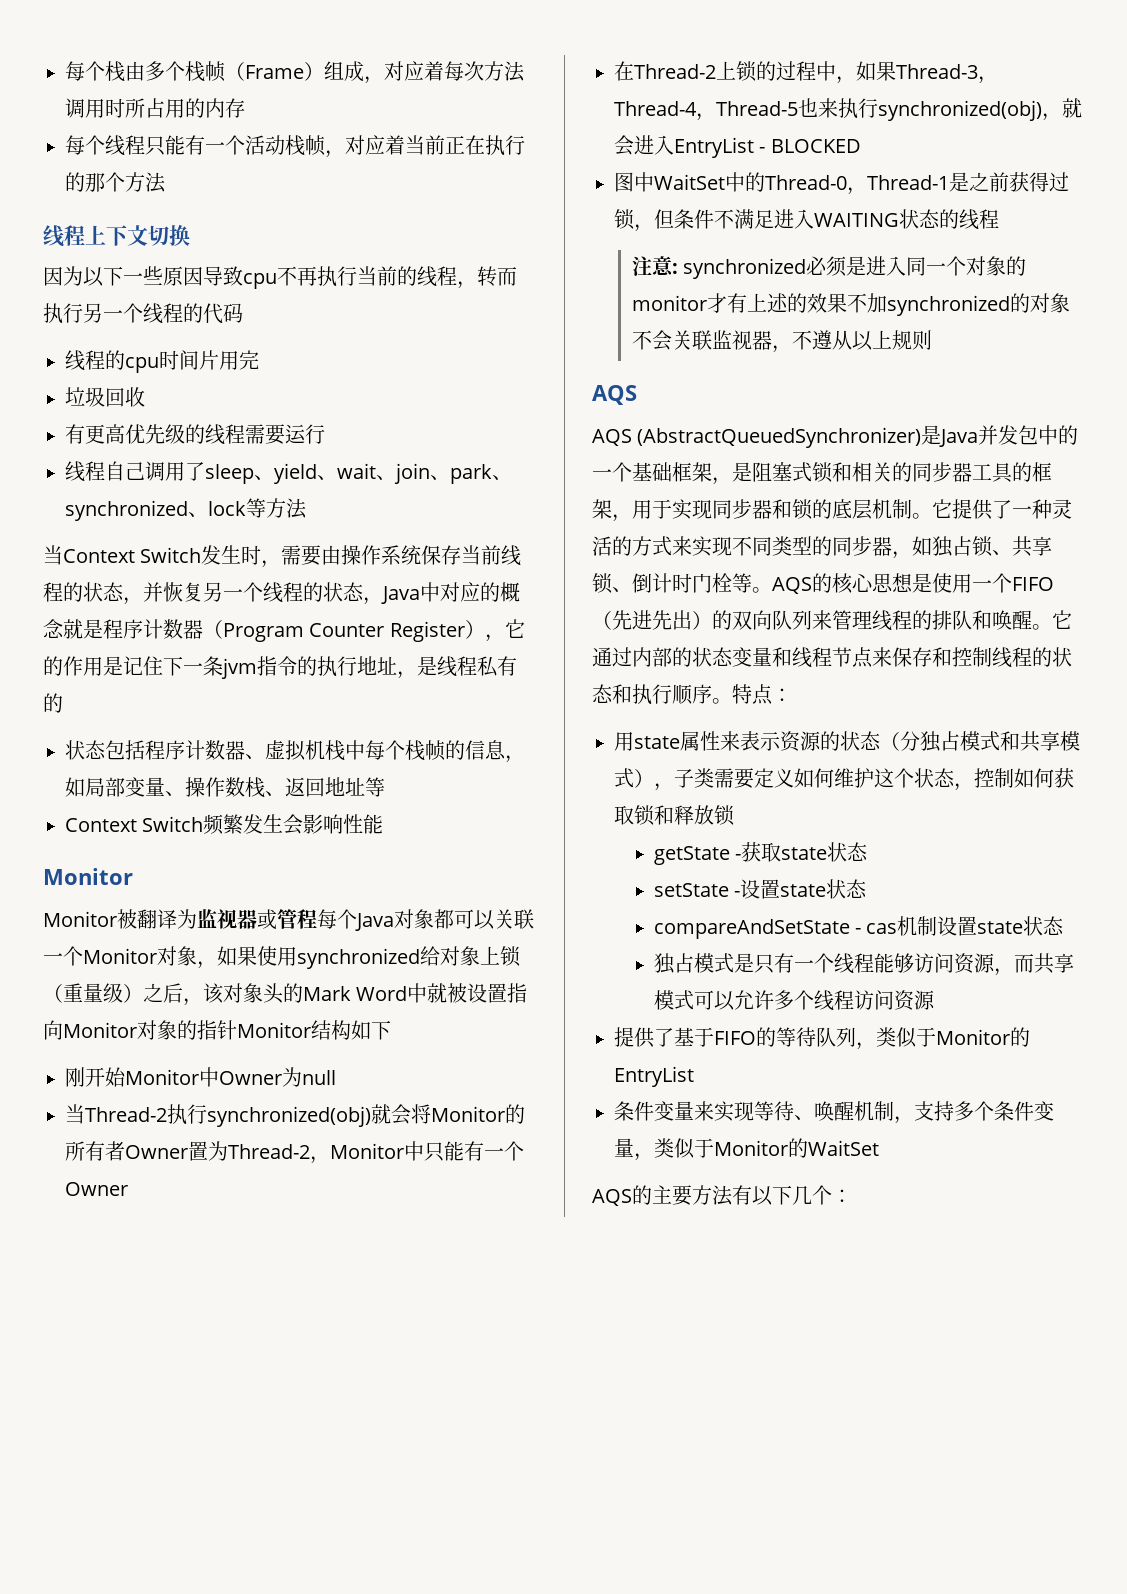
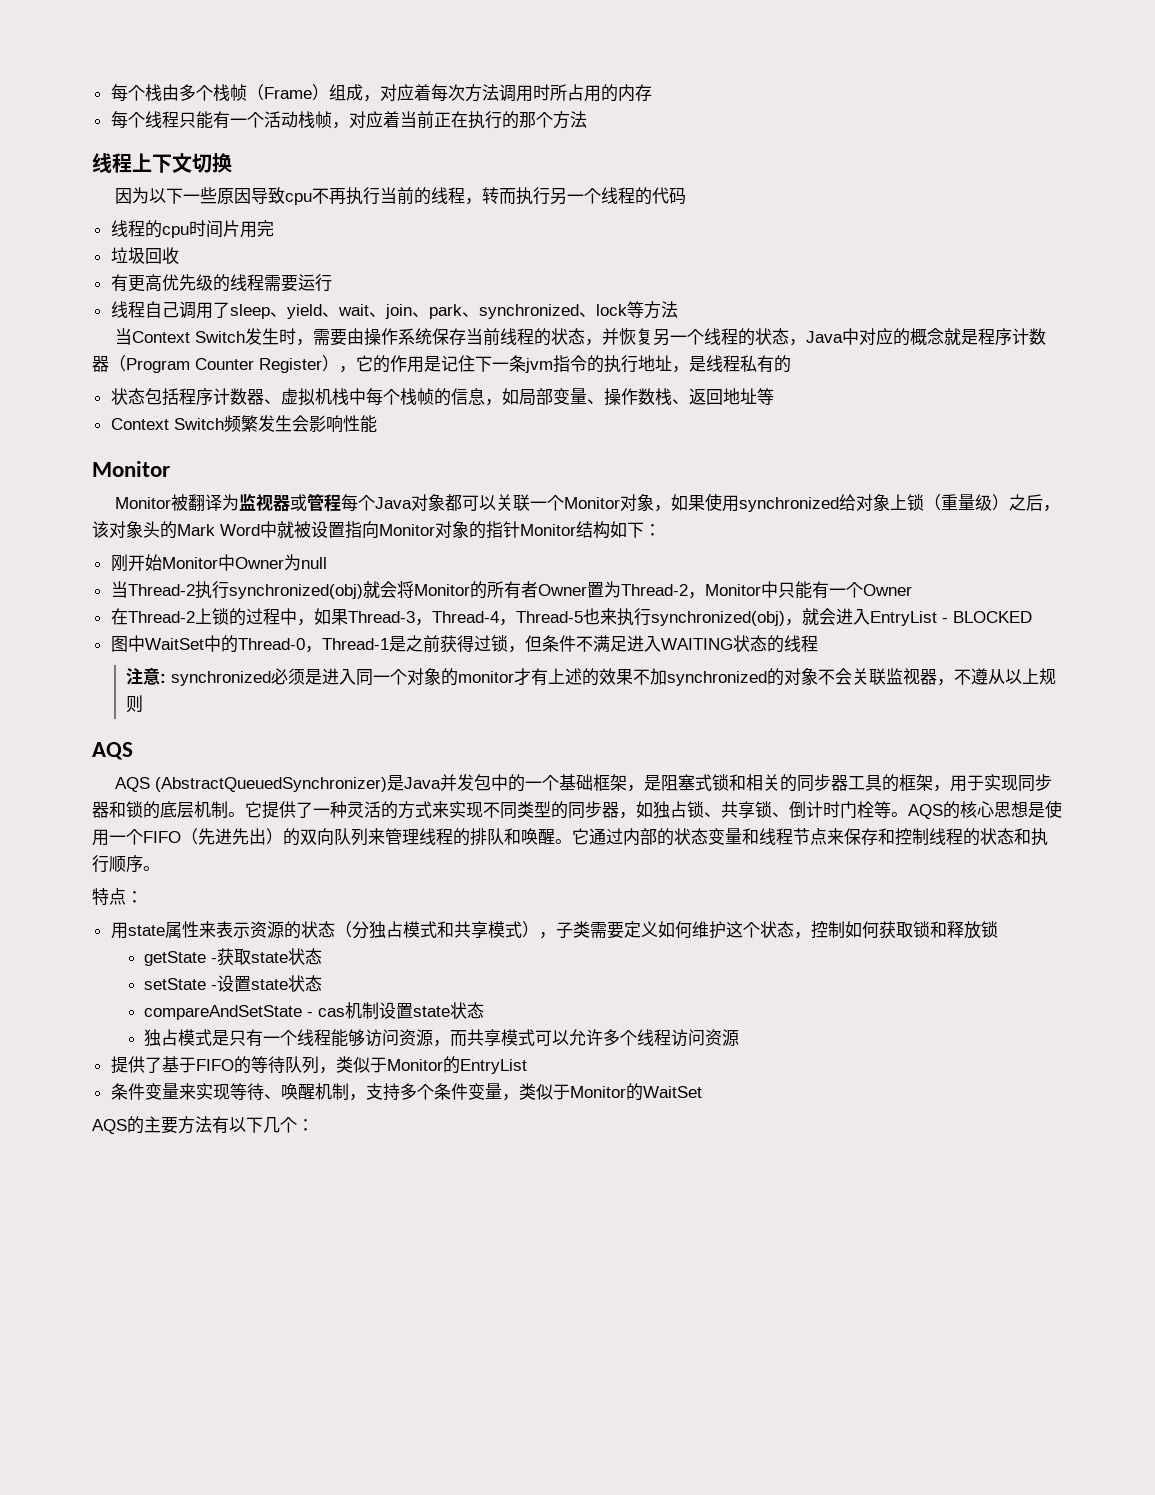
- Monitor被翻译为监视器或管程每个Java对象都可以关联一个Monitor对象，如果使用synchronized给对象上锁（重量级）之后，该对象头的Mark Word中就被设置指向Monitor对象的指针Monitor结构如下
+ Monitor被翻译为监视器或管程每个Java对象都可以关联一个Monitor对象，如果使用synchronized给对象上锁（重量级）之后，该对象头的Mark Word中就被设置指向Monitor对象的指针Monitor结构如下：
- 它通过内部的状态变量和线程节点来保存和控制线程的状态和执行顺序。特点：
+ 它通过内部的状态变量和线程节点来保存和控制线程的状态和执行顺序。
+ 特点：

